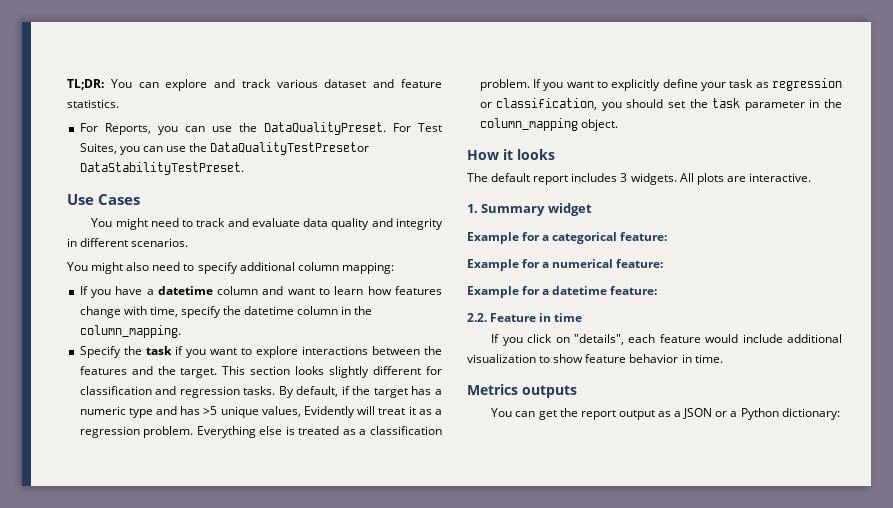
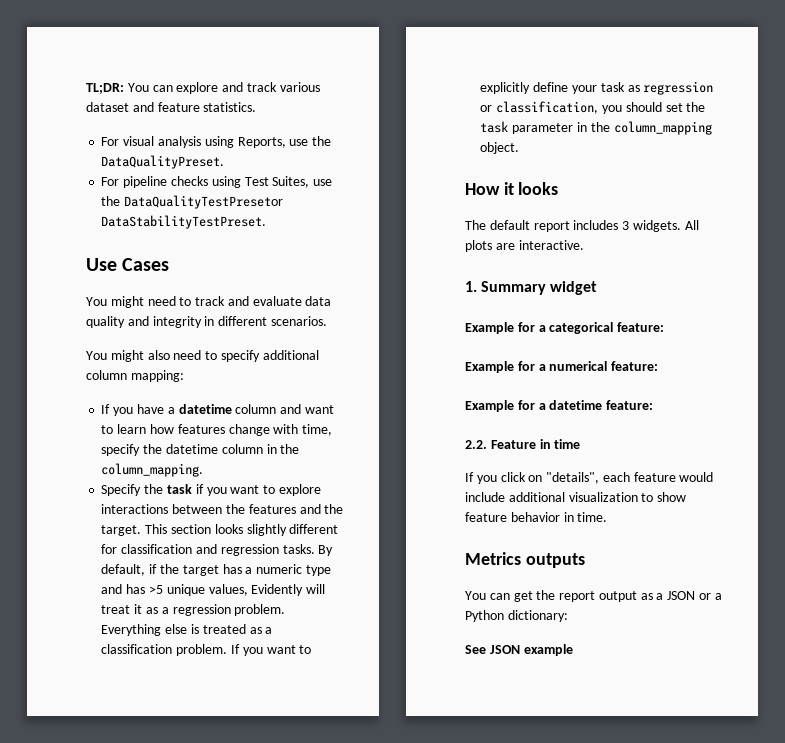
- For Reports, you can use the DataQualityPreset. For Test Suites, you can use the DataQualityTestPresetor DataStabilityTestPreset.
+ For visual analysis using Reports, use the DataQualityPreset.
+ For pipeline checks using Test Suites, use the DataQualityTestPresetor DataStabilityTestPreset.
+ See JSON example

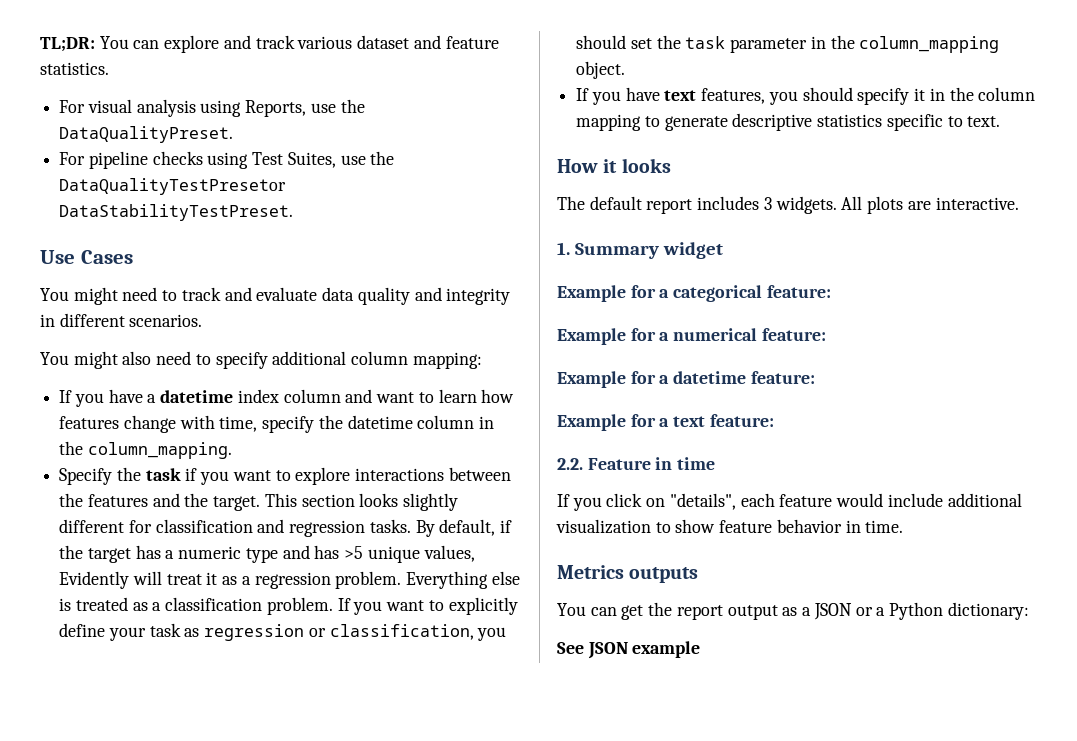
- If you have a datetime column and want to learn how features change with time, specify the datetime column in the column_mapping.
+ If you have a datetime index column and want to learn how features change with time, specify the datetime column in the column_mapping.
+ If you have text features, you should specify it in the column mapping to generate descriptive statistics specific to text.
+ Example for a text feature:

